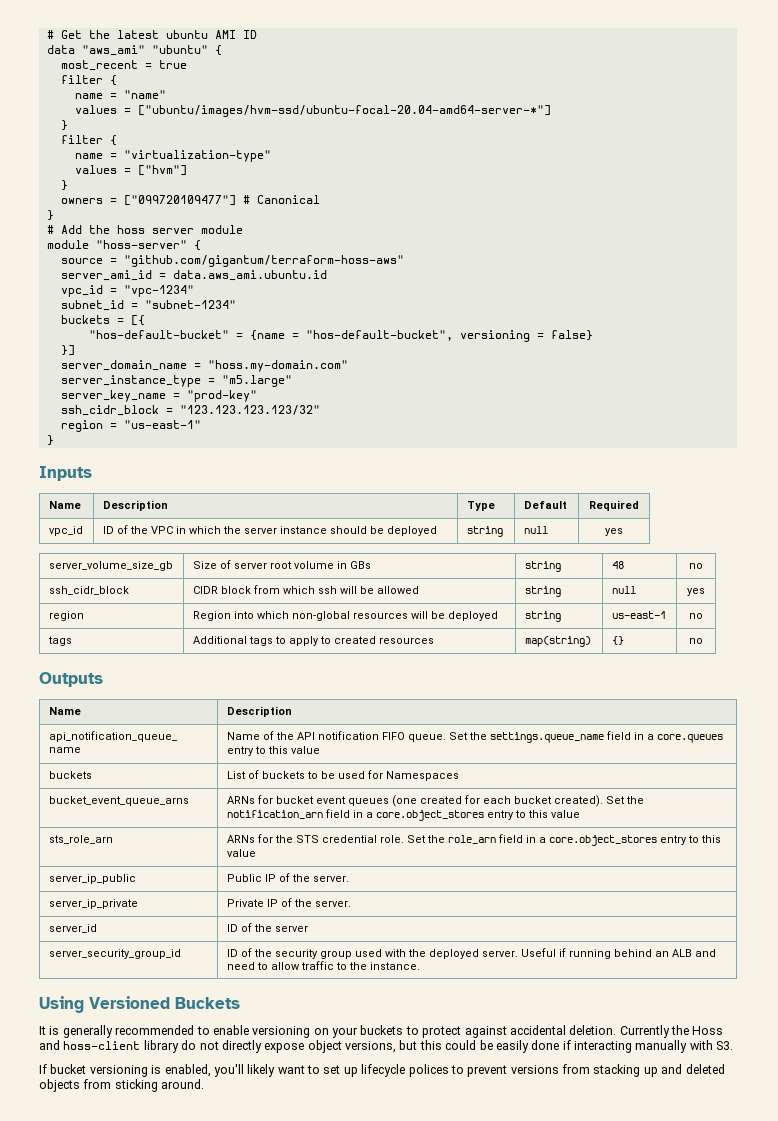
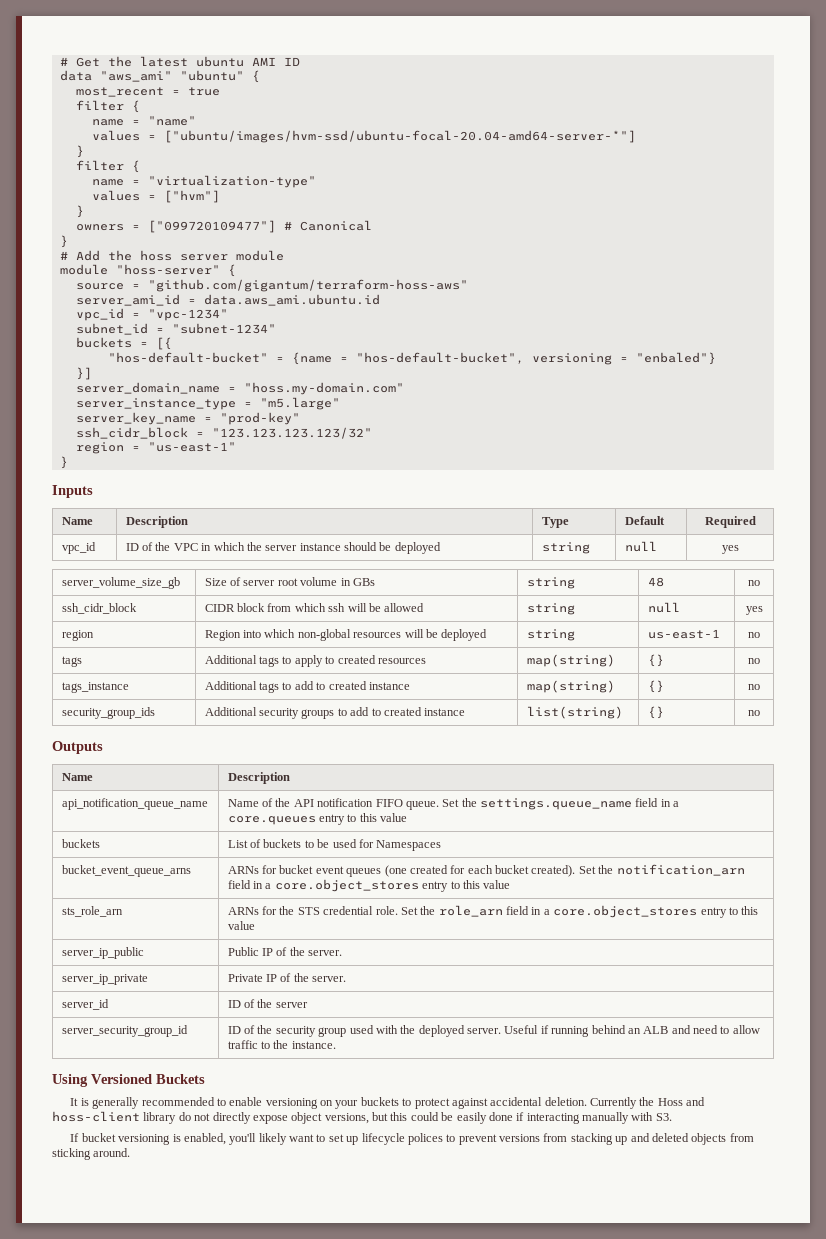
- "hos-default-bucket" = {name = "hos-default-bucket", versioning = false}
+ "hos-default-bucket" = {name = "hos-default-bucket", versioning = "enbaled"}
+ tags_instance | Additional tags to add to created instance | map(string) | {} | no
+ security_group_ids | Additional security groups to add to created instance | list(string) | {} | no

